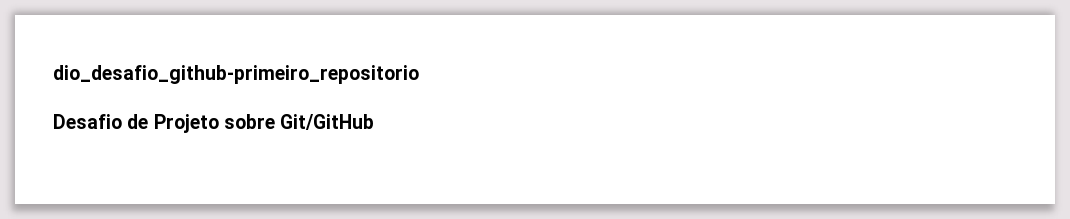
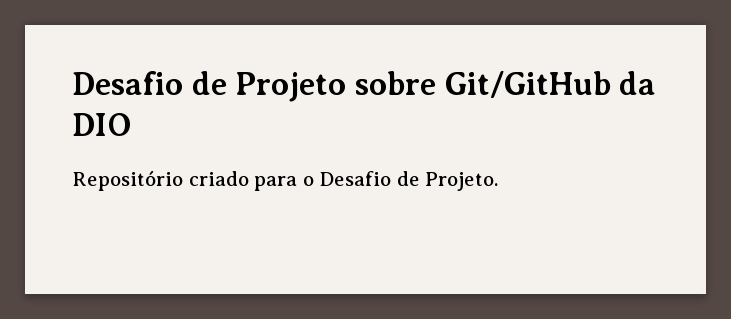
- dio_desafio_github-primeiro_repositorio
- Desafio de Projeto sobre Git/GitHub
+ Desafio de Projeto sobre Git/GitHub da DIO
+ Repositório criado para o Desafio de Projeto.

